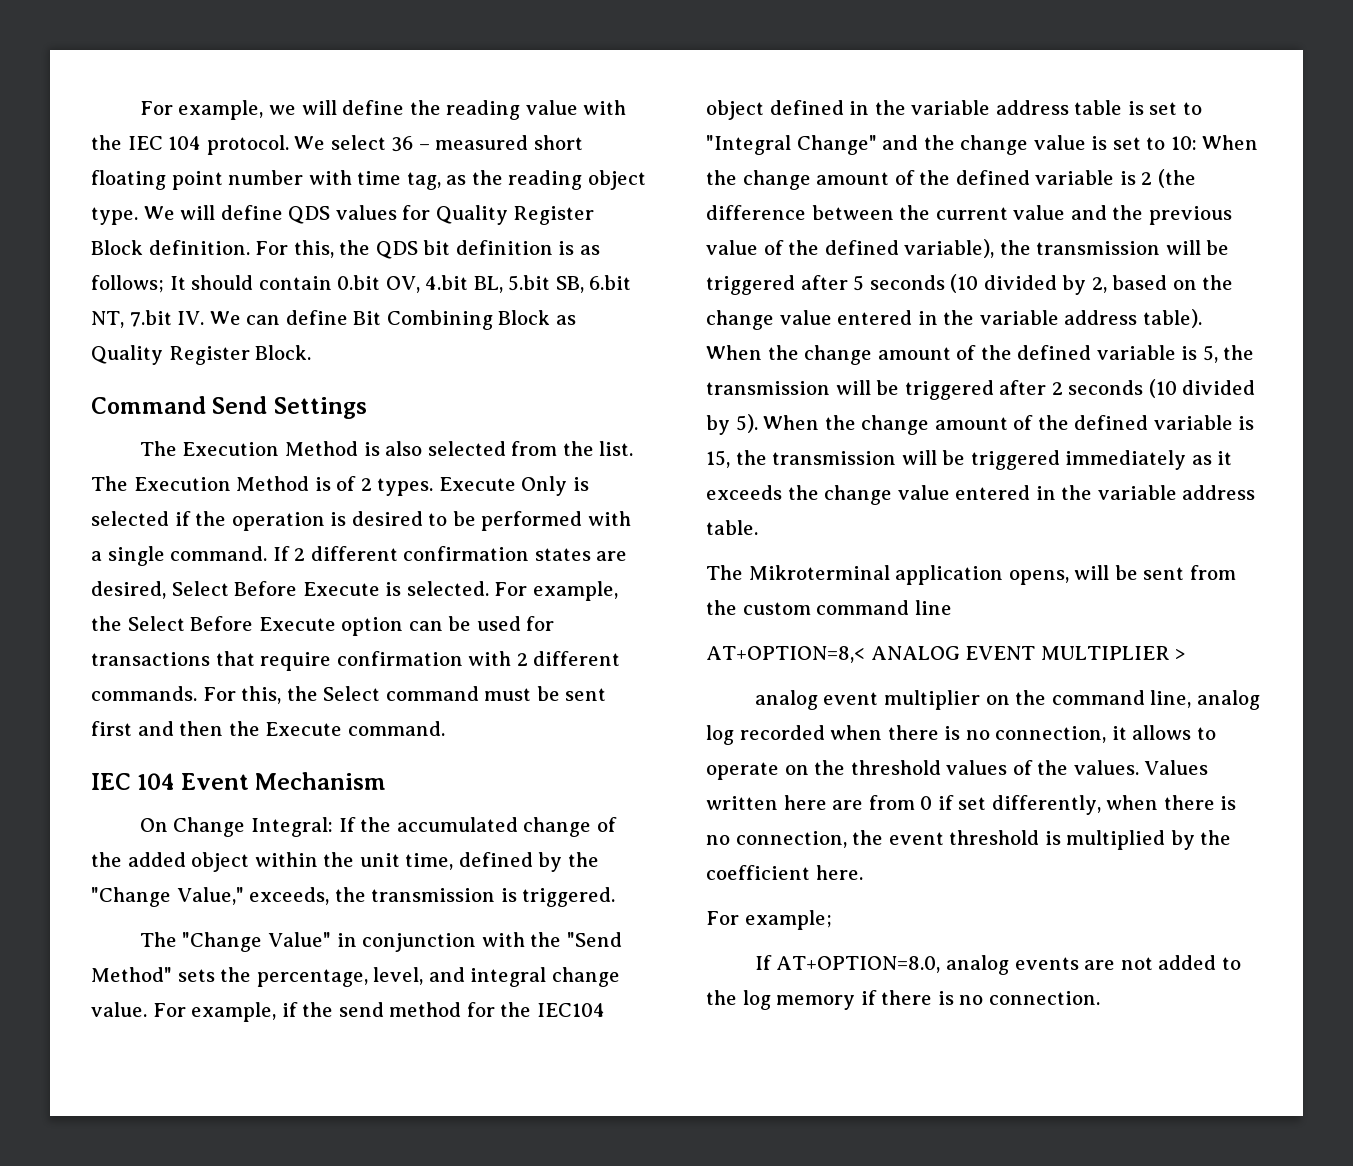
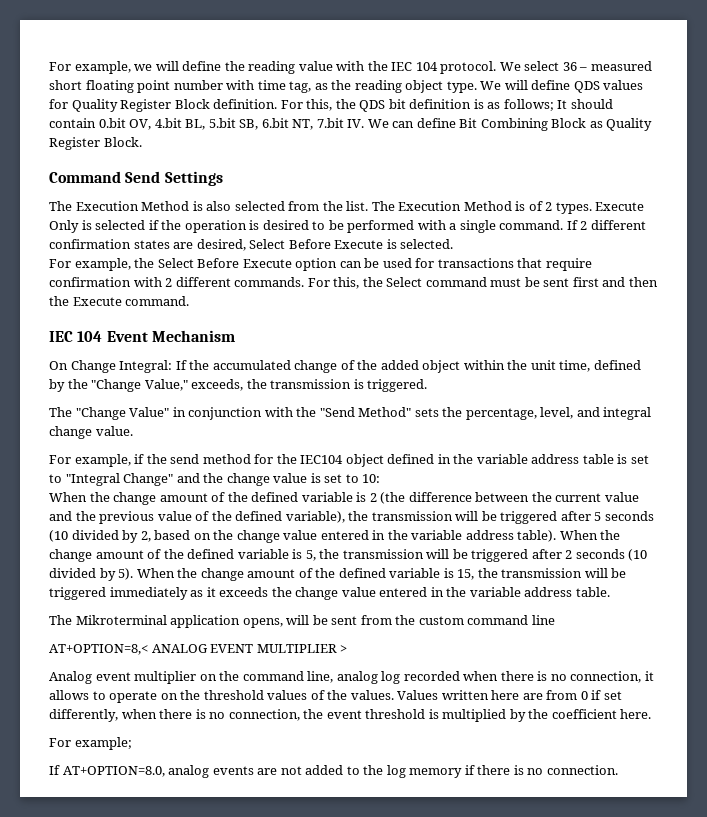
- If 2 different confirmation states are desired, Select Before Execute is selected. For example, the Select Before Execute option can be used for transactions that require confirmation with 2 different commands.
+ If 2 different confirmation states are desired, Select Before Execute is selected.
+ For example, the Select Before Execute option can be used for transactions that require confirmation with 2 different commands.
- The "Change Value" in conjunction with the "Send Method" sets the percentage, level, and integral change value. For example, if the send method for the IEC104 object defined in the variable address table is set to "Integral Change" and the change value is set to 10: When the change amount of the defined variable is 2 (the difference between the current value and the previous value of the defined variable), the transmission will be triggered after 5 seconds (10 divided by 2, based on the change value entered in the variable address table).
+ The "Change Value" in conjunction with the "Send Method" sets the percentage, level, and integral change value.
+ For example, if the send method for the IEC104 object defined in the variable address table is set to "Integral Change" and the change value is set to 10:
+ When the change amount of the defined variable is 2 (the difference between the current value and the previous value of the defined variable), the transmission will be triggered after 5 seconds (10 divided by 2, based on the change value entered in the variable address table).
- analog event multiplier on the command line, analog log recorded when there is no connection, it allows to operate on the threshold values of the values.
+ Analog event multiplier on the command line, analog log recorded when there is no connection, it allows to operate on the threshold values of the values.

